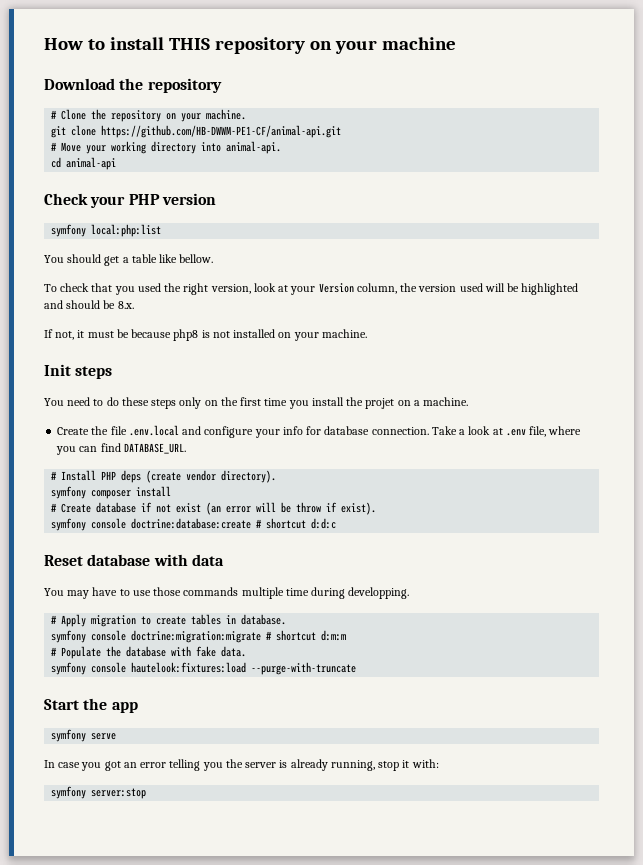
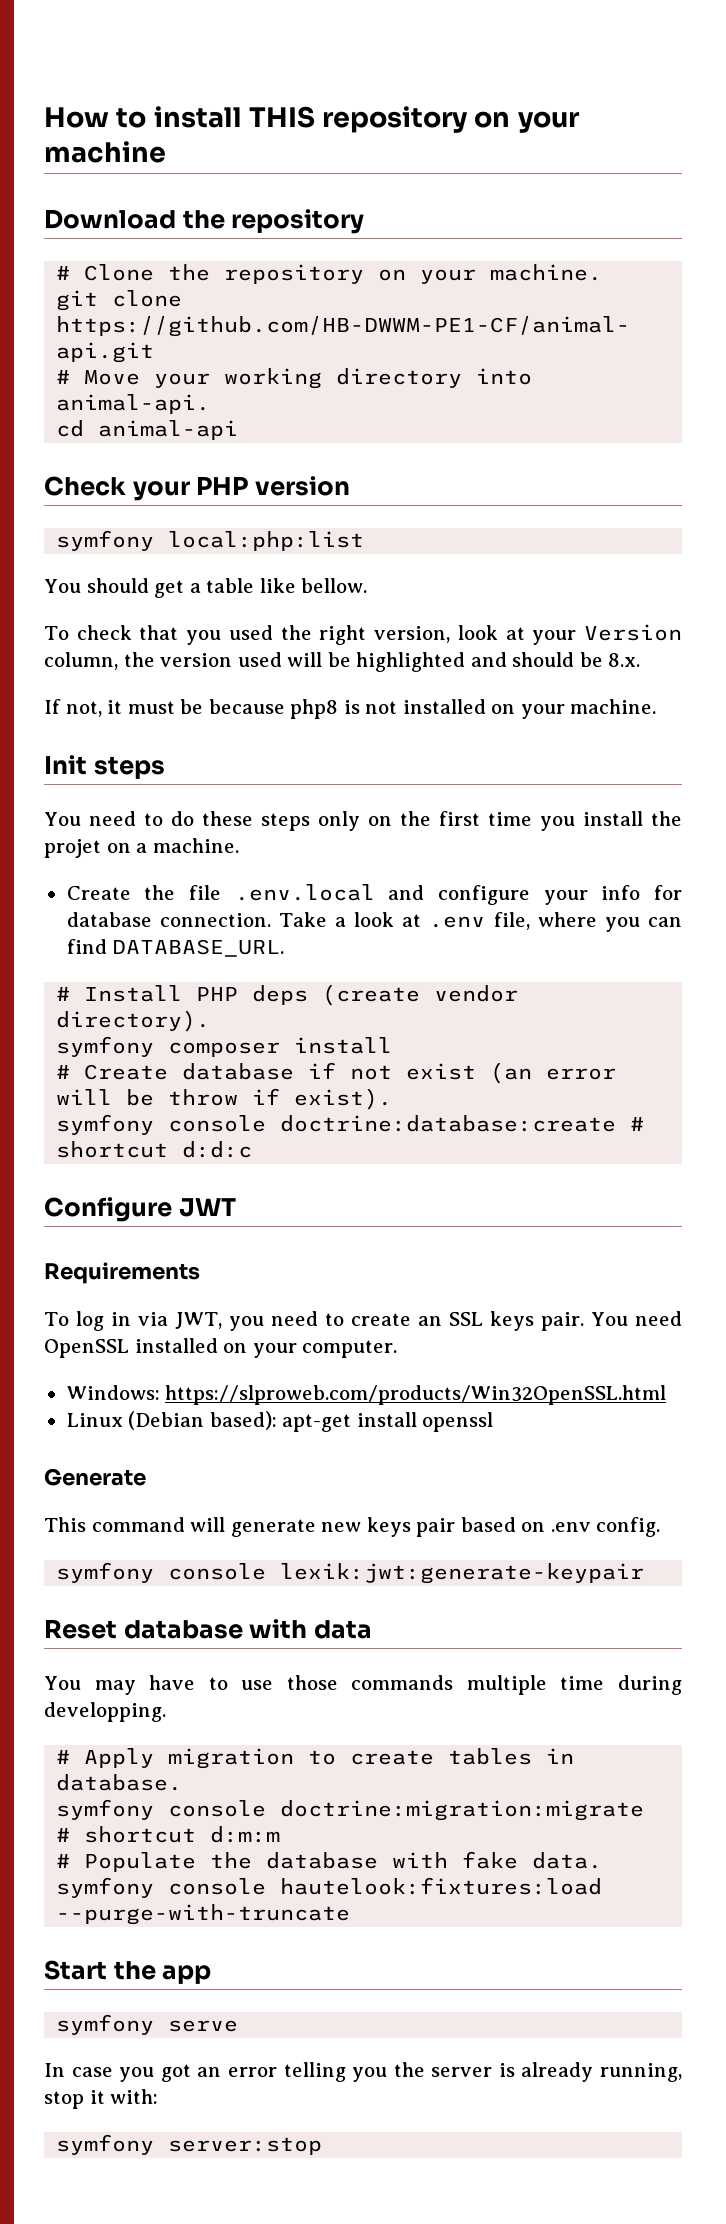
+ Configure JWT
+ Requirements
+ To log in via JWT, you need to create an SSL keys pair. You need OpenSSL installed on your computer.
+ Windows: https://slproweb.com/products/Win32OpenSSL.html
+ Linux (Debian based): apt-get install openssl
+ Generate
+ This command will generate new keys pair based on .env config.
+ symfony console lexik:jwt:generate-keypair

